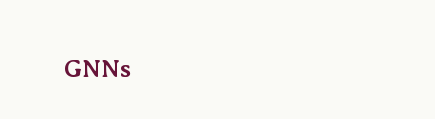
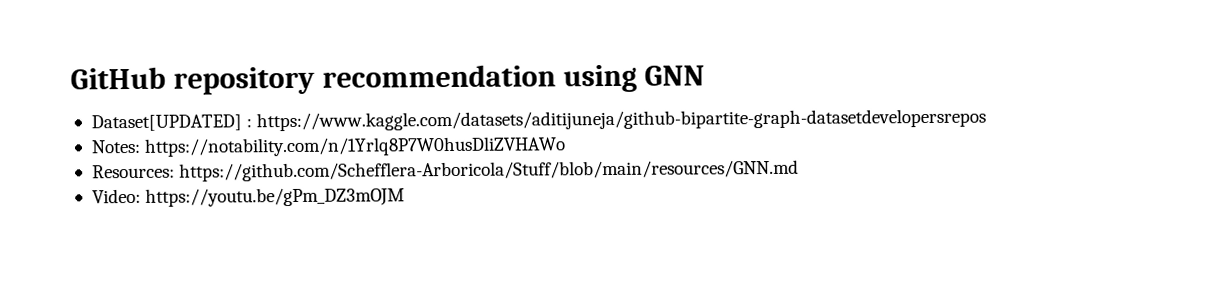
- GNNs
+ GitHub repository recommendation using GNN
+ Dataset[UPDATED] : https://www.kaggle.com/datasets/aditijuneja/github-bipartite-graph-datasetdevelopersrepos
+ Notes: https://notability.com/n/1Yrlq8P7W0husDliZVHAWo
+ Resources: https://github.com/Schefflera-Arboricola/Stuff/blob/main/resources/GNN.md
+ Video: https://youtu.be/gPm_DZ3mOJM

